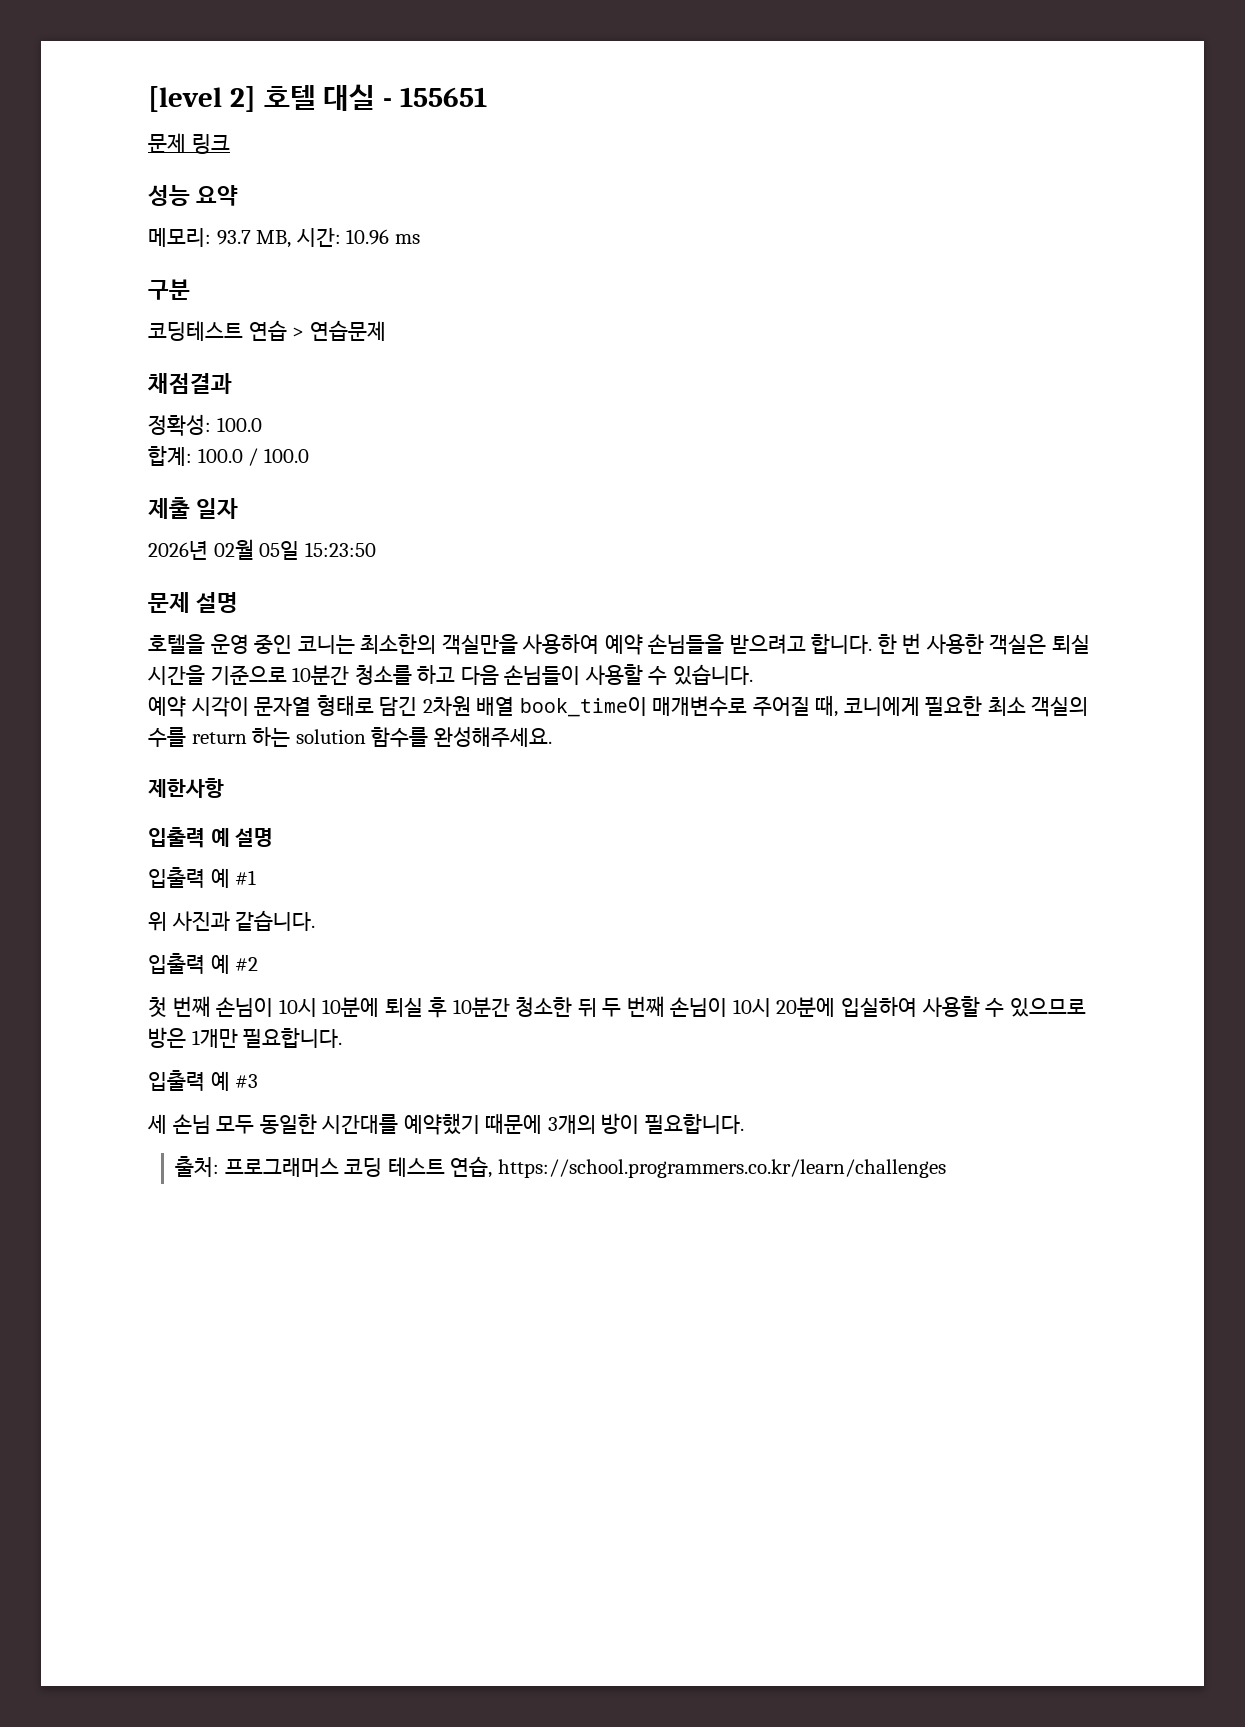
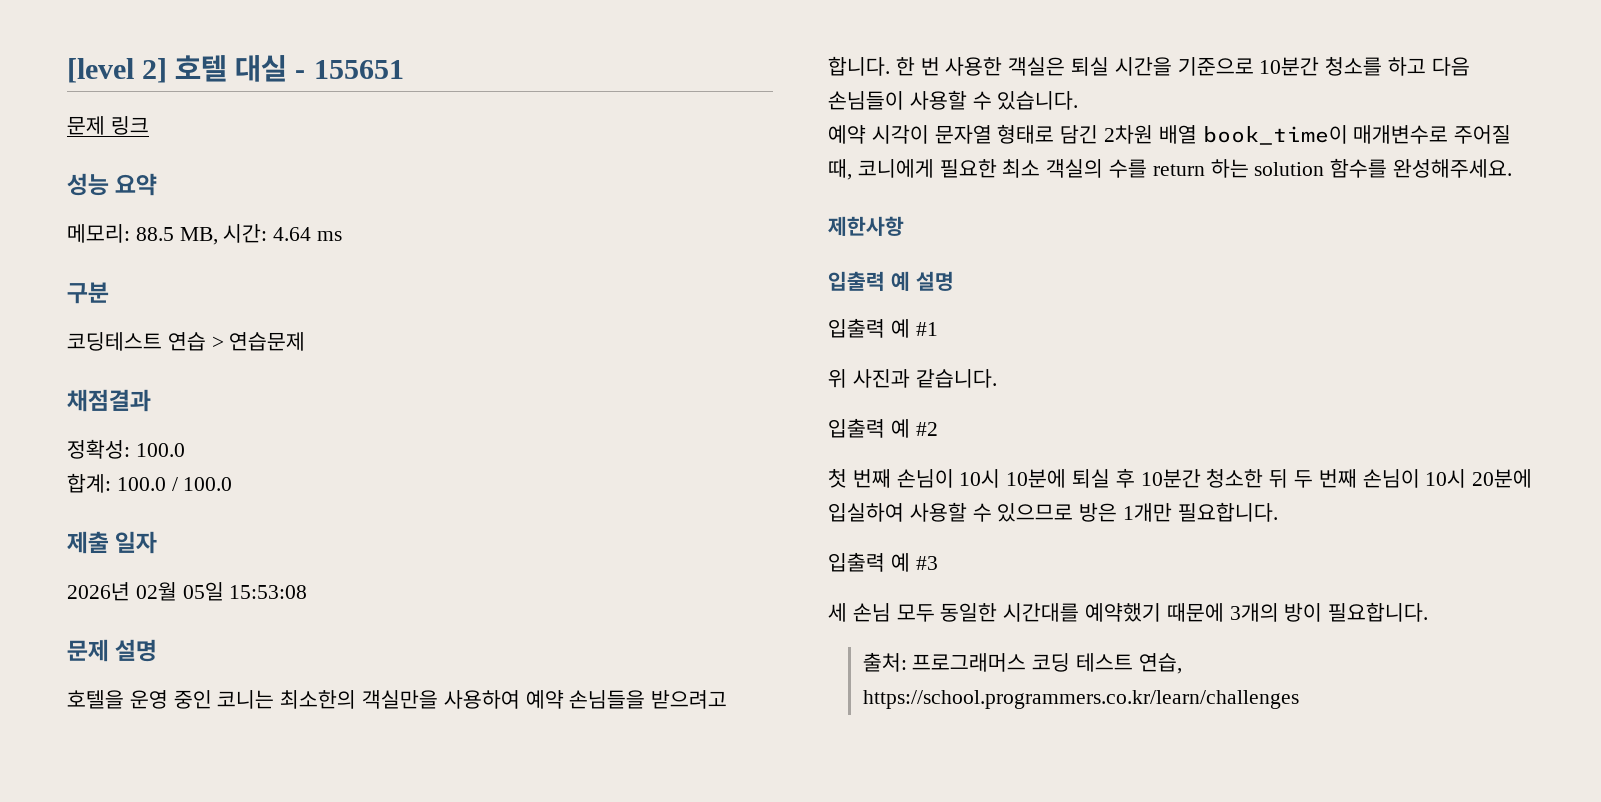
- 메모리: 93.7 MB, 시간: 10.96 ms
+ 메모리: 88.5 MB, 시간: 4.64 ms
- 2026년 02월 05일 15:23:50
+ 2026년 02월 05일 15:53:08

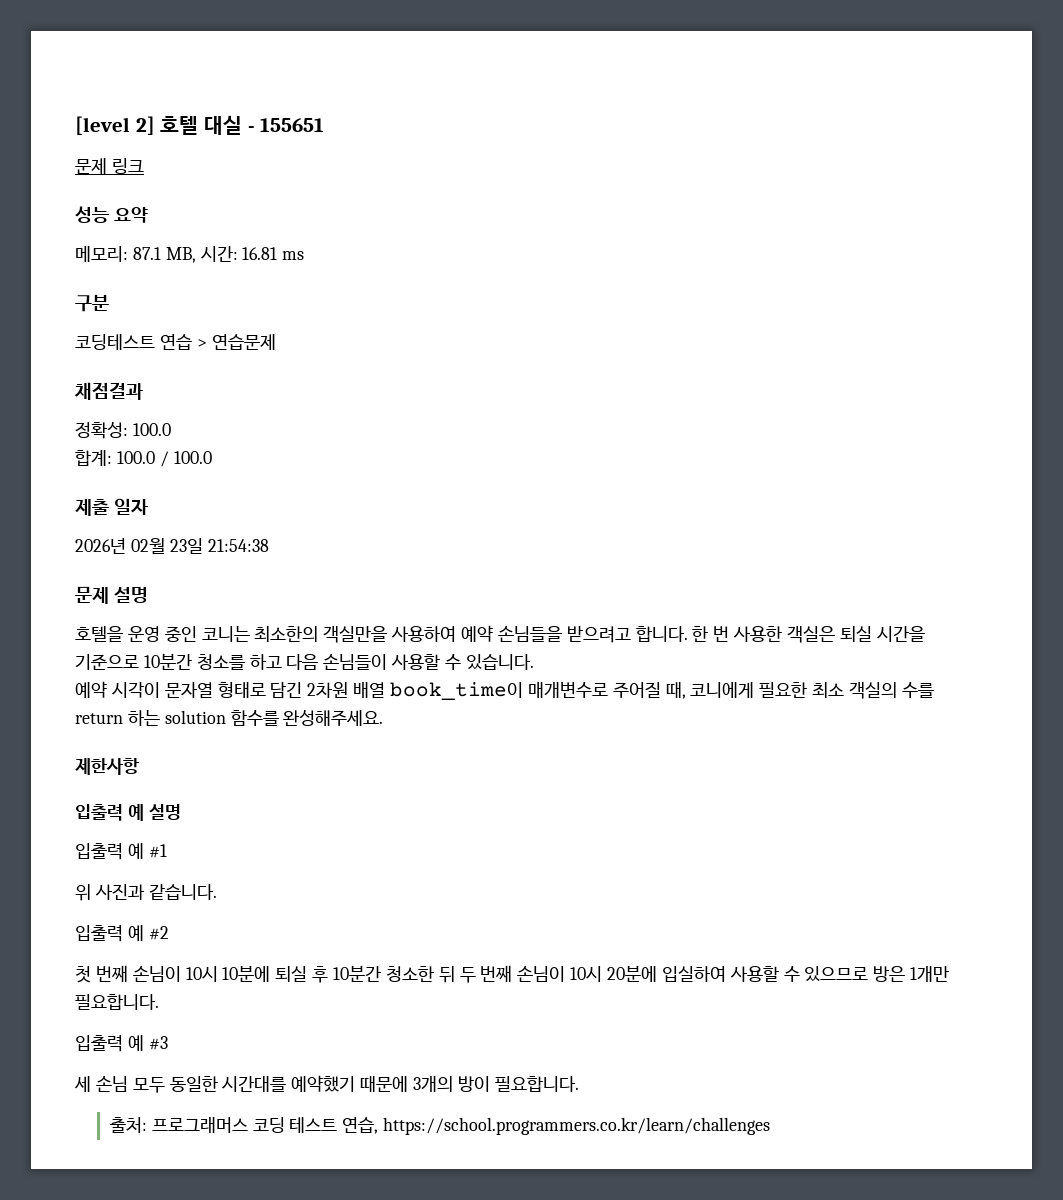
- 메모리: 88.5 MB, 시간: 4.64 ms
+ 메모리: 87.1 MB, 시간: 16.81 ms
- 2026년 02월 05일 15:53:08
+ 2026년 02월 23일 21:54:38

